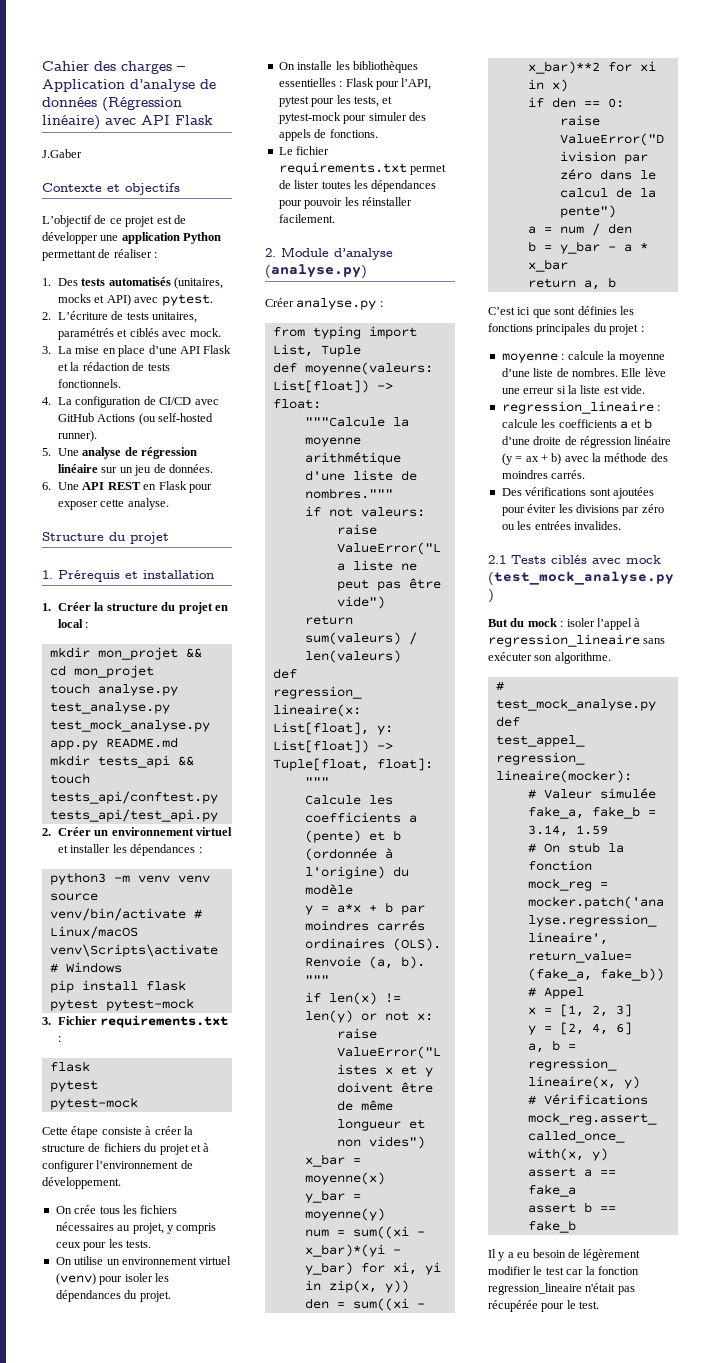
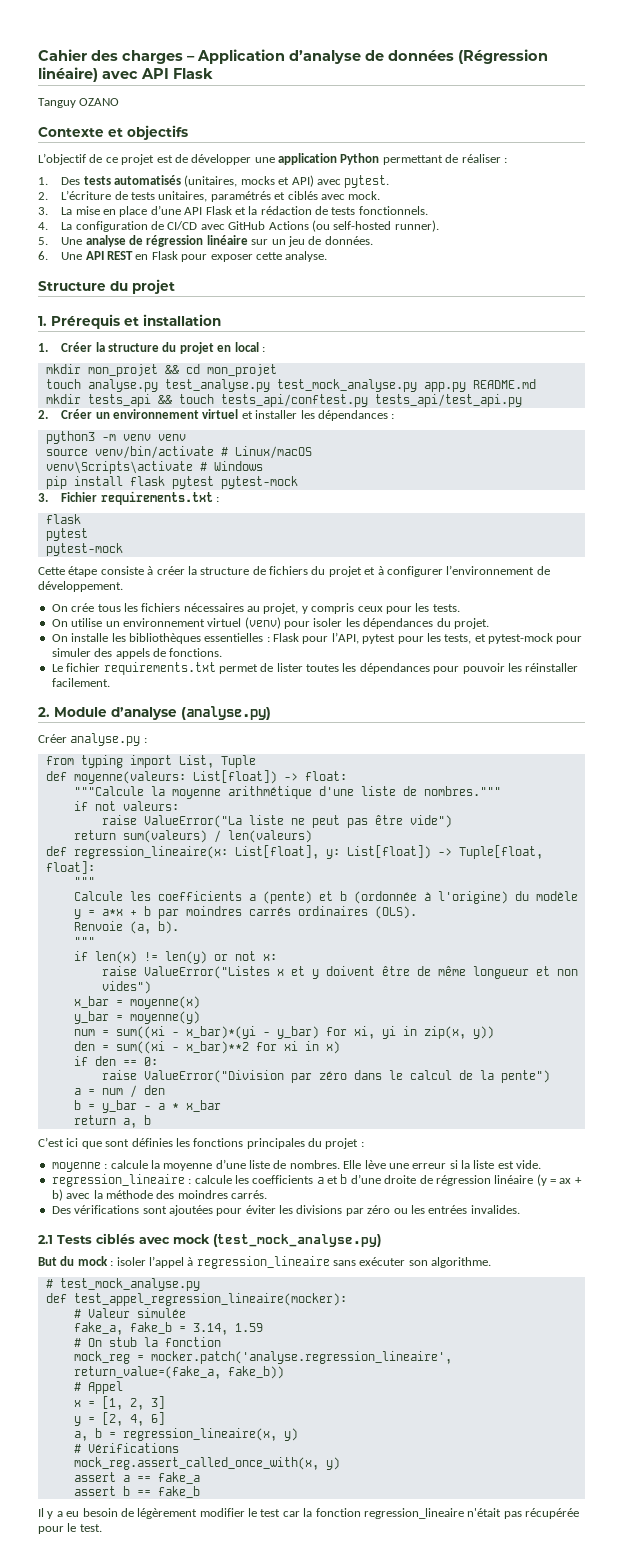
- J.Gaber
+ Tanguy OZANO

